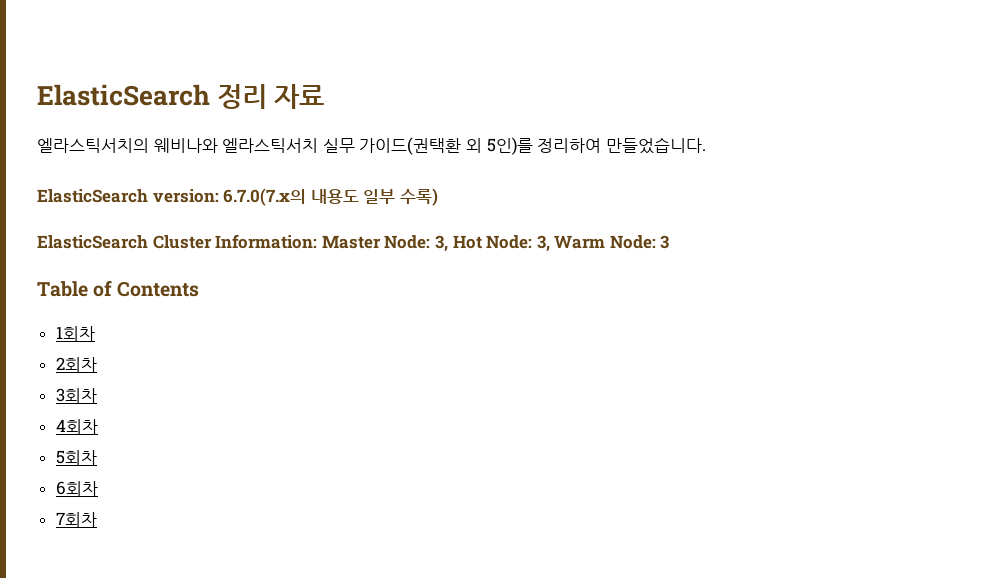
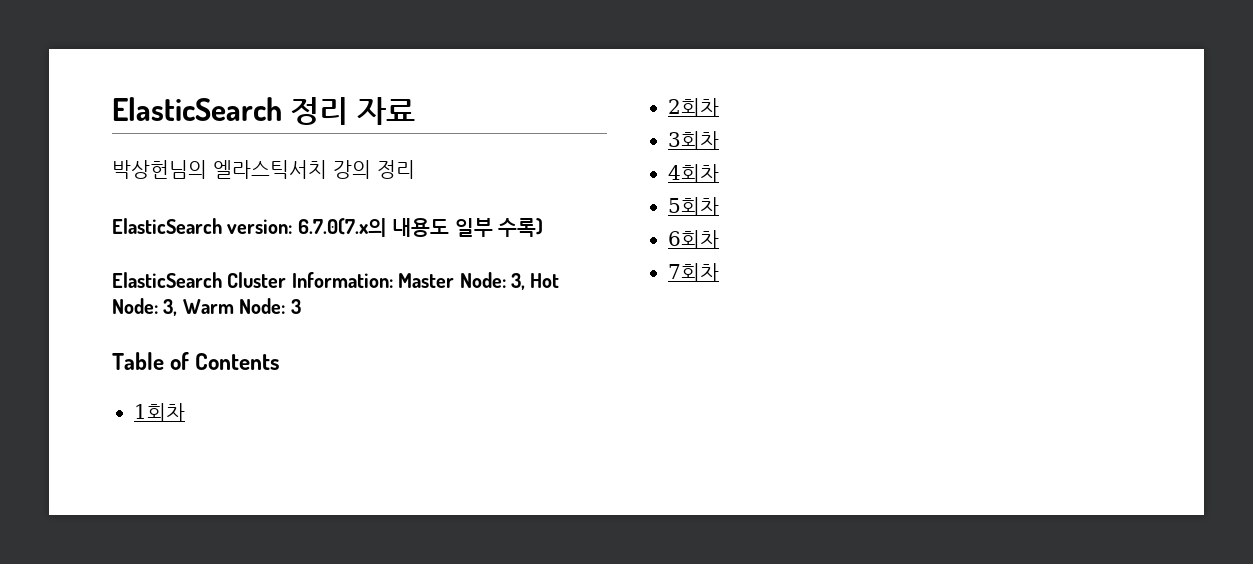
- 엘라스틱서치의 웨비나와 엘라스틱서치 실무 가이드(권택환 외 5인)를 정리하여 만들었습니다.
+ 박상헌님의 엘라스틱서치 강의 정리

